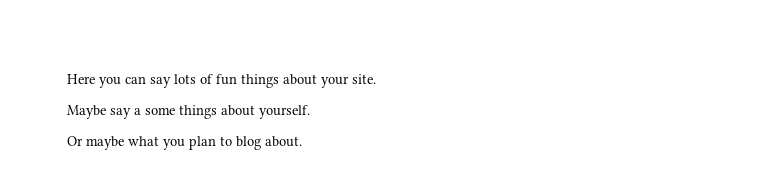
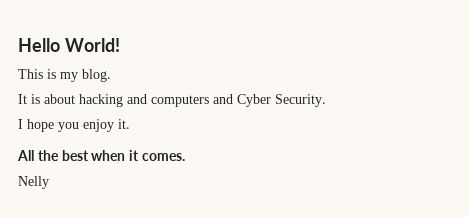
- Here you can say lots of fun things about your site.
- Maybe say a some things about yourself.
- Or maybe what you plan to blog about.
+ Hello World!
+ This is my blog.
+ It is about hacking and computers and Cyber Security.
+ I hope you enjoy it.
+ All the best when it comes.
+ Nelly

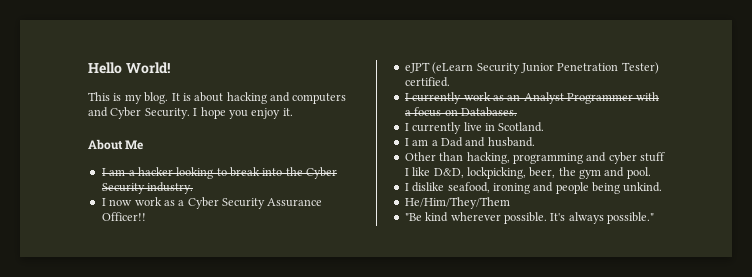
- This is my blog.
- It is about hacking and computers and Cyber Security.
- I hope you enjoy it.
+ This is my blog. It is about hacking and computers and Cyber Security. I hope you enjoy it.
- All the best when it comes.
- Nelly
+ About Me
+ I am a hacker looking to break into the Cyber Security industry.
+ I now work as a Cyber Security Assurance Officer!!
+ eJPT (eLearn Security Junior Penetration Tester) certified.
+ I currently work as an Analyst Programmer with a focus on Databases.
+ I currently live in Scotland.
+ I am a Dad and husband.
+ Other than hacking, programming and cyber stuff I like D&D, lockpicking, beer, the gym and pool.
+ I dislike seafood, ironing and people being unkind.
+ He/Him/They/Them
+ "Be kind wherever possible. It's always possible."

